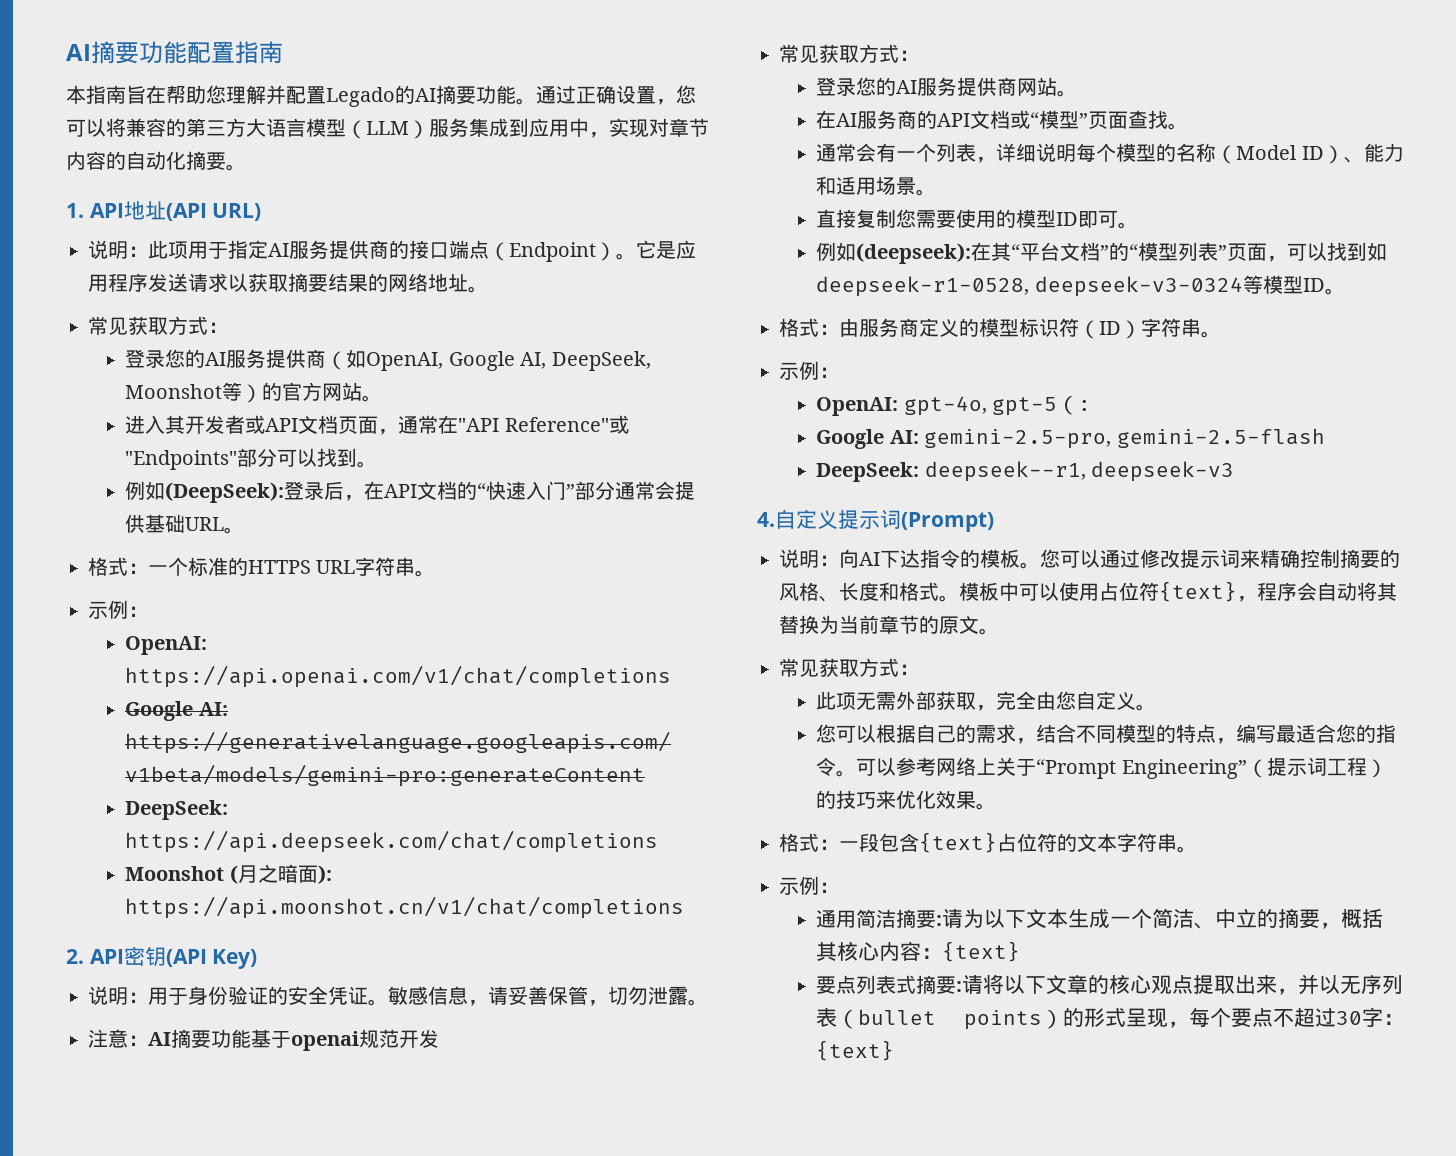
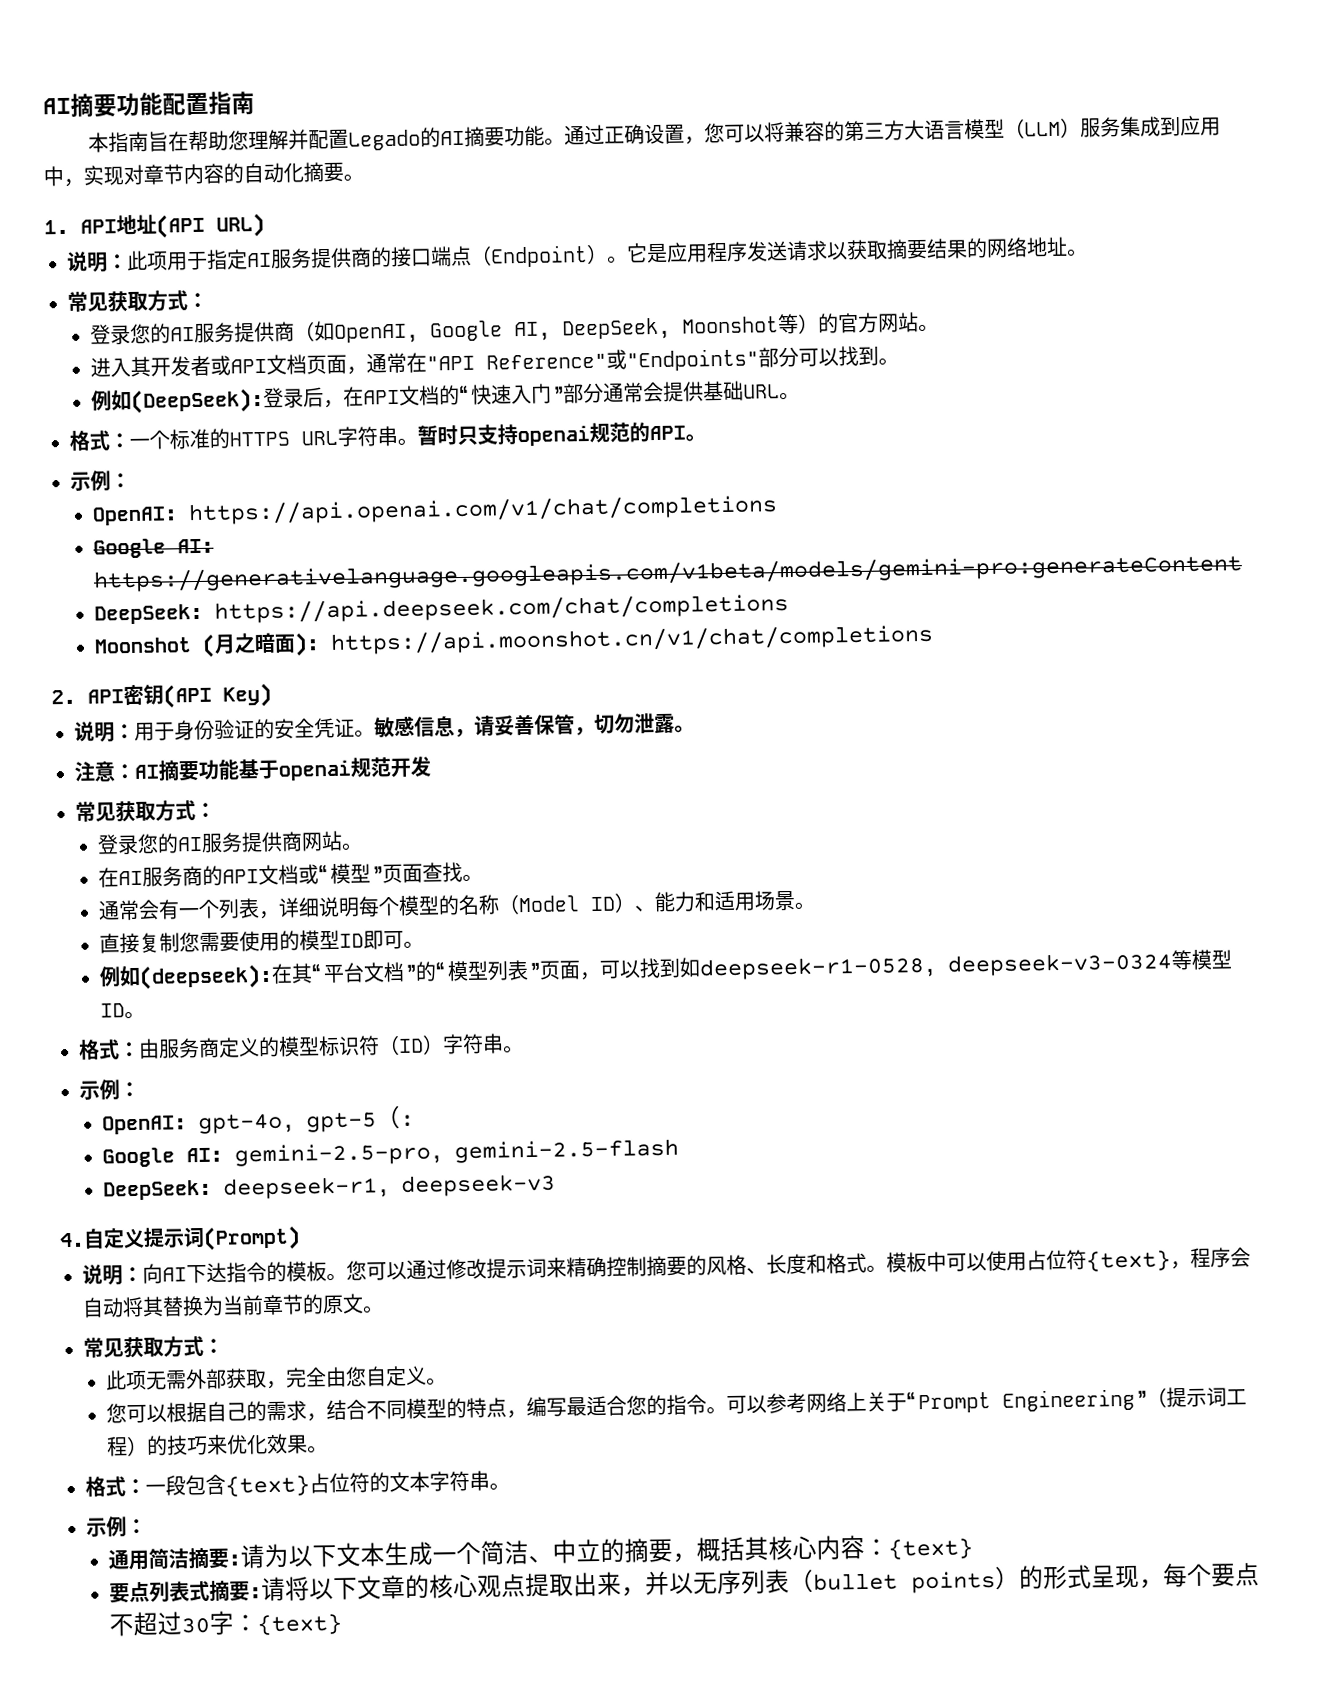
+ 暂时只支持openai规范的API。
- DeepSeek: deepseek--r1, deepseek-v3
+ DeepSeek: deepseek-r1, deepseek-v3

